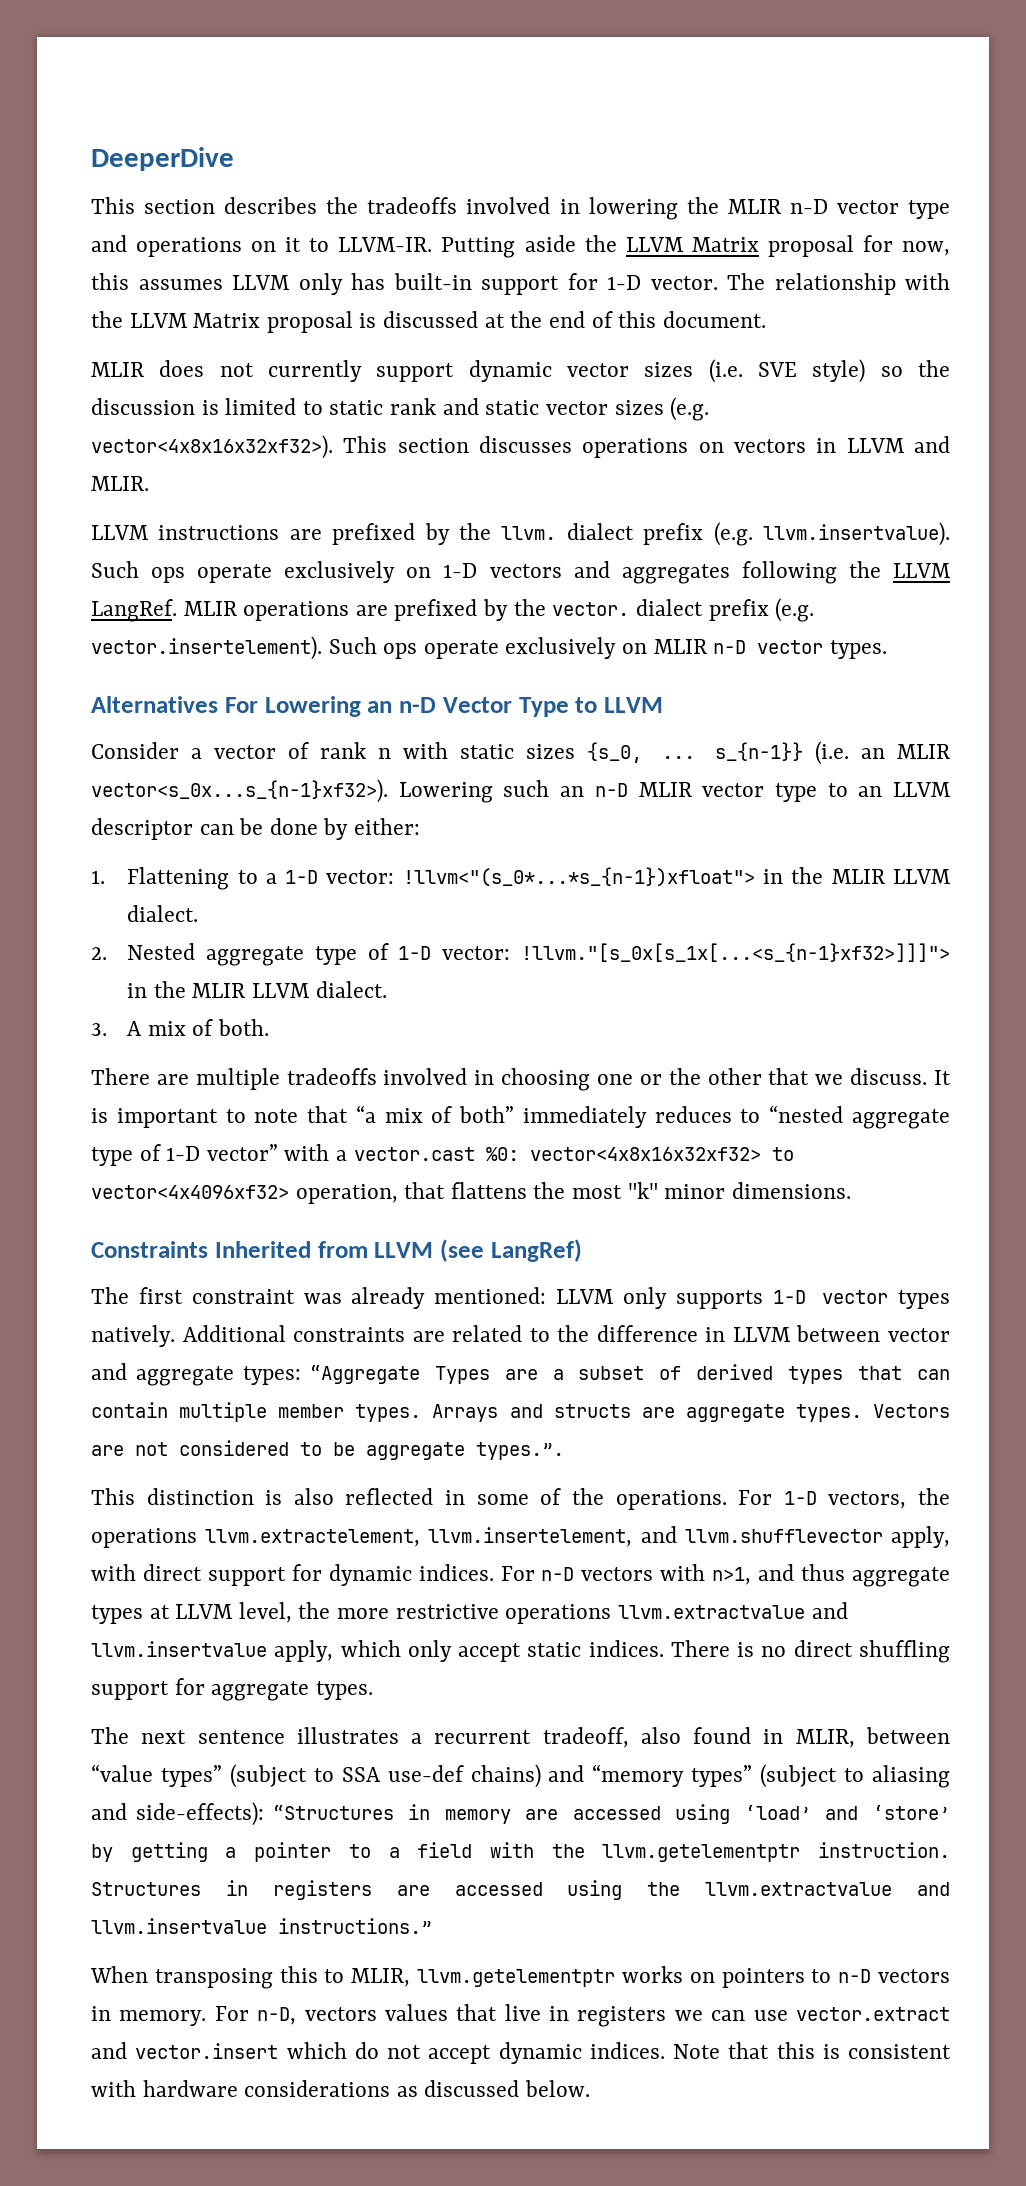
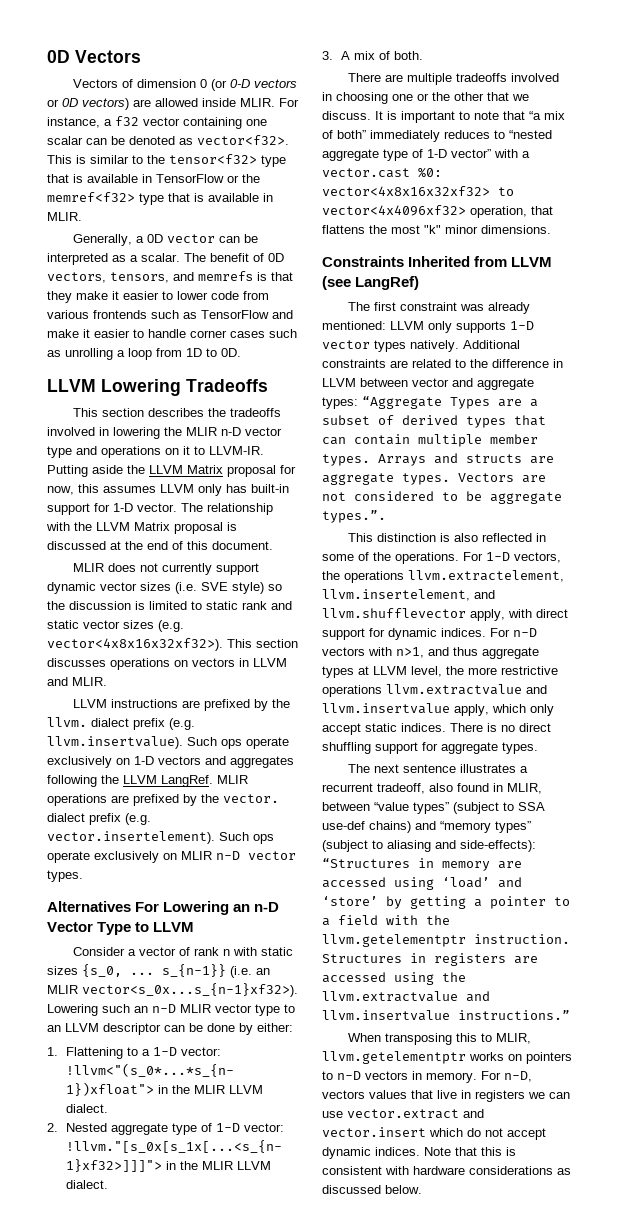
- DeeperDive
+ 0D Vectors
+ Vectors of dimension 0 (or 0-D vectors or 0D vectors) are allowed inside MLIR. For instance, a f32 vector containing one scalar can be denoted as vector<f32>. This is similar to the tensor<f32> type that is available in TensorFlow or the memref<f32> type that is available in MLIR.
+ Generally, a 0D vector can be interpreted as a scalar. The benefit of 0D vectors, tensors, and memrefs is that they make it easier to lower code from various frontends such as TensorFlow and make it easier to handle corner cases such as unrolling a loop from 1D to 0D.
+ LLVM Lowering Tradeoffs

